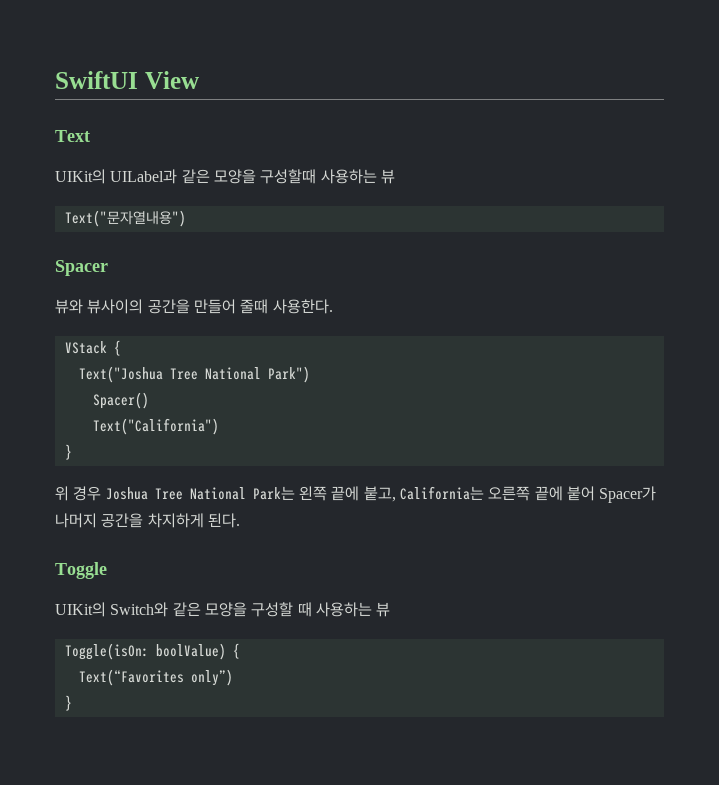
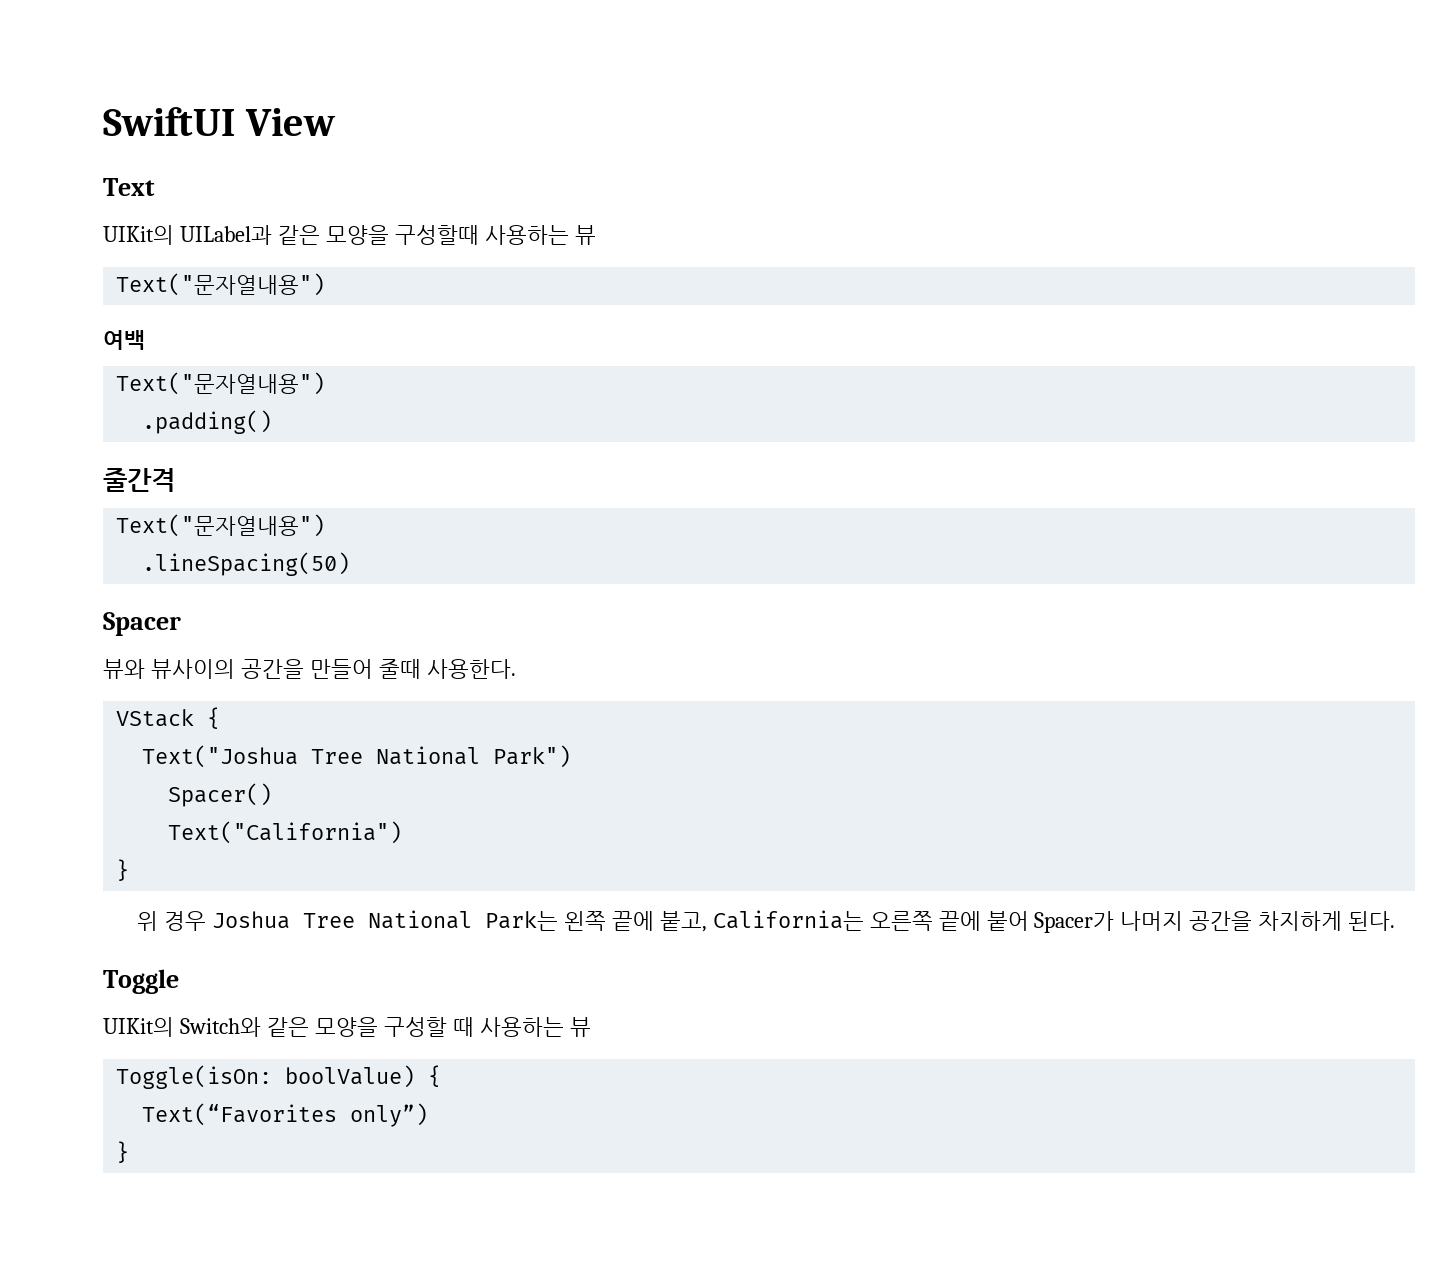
+ 여백
+ Text("문자열내용")
+ .padding()
+ 줄간격
+ Text("문자열내용")
+ .lineSpacing(50)

